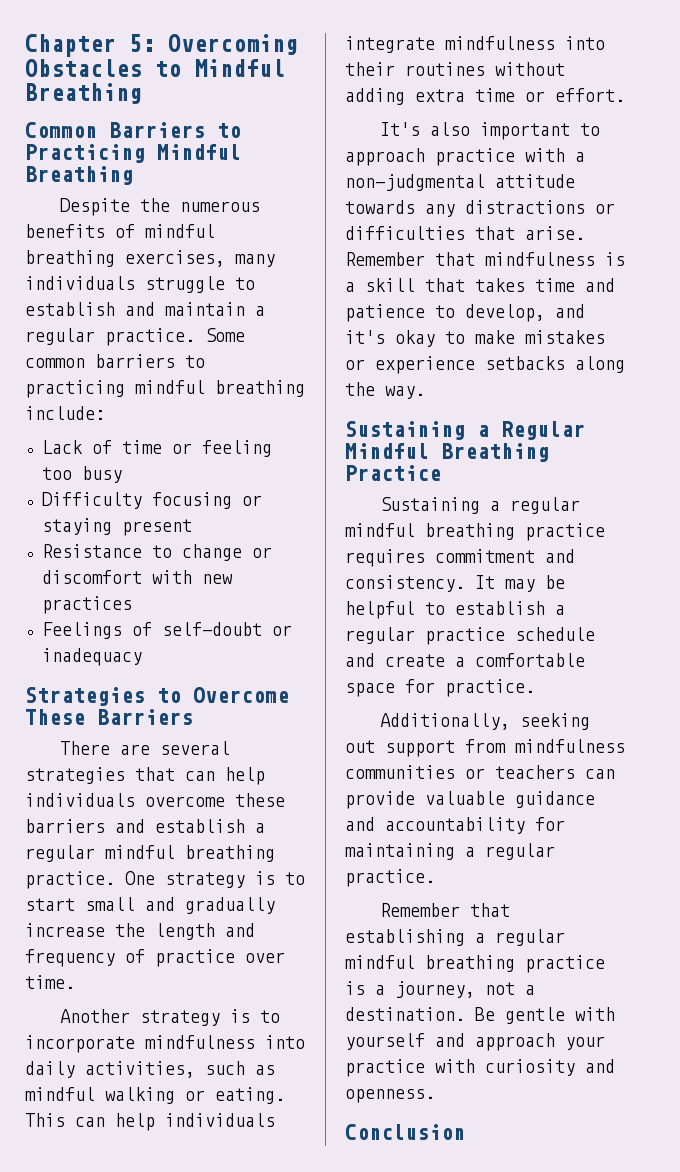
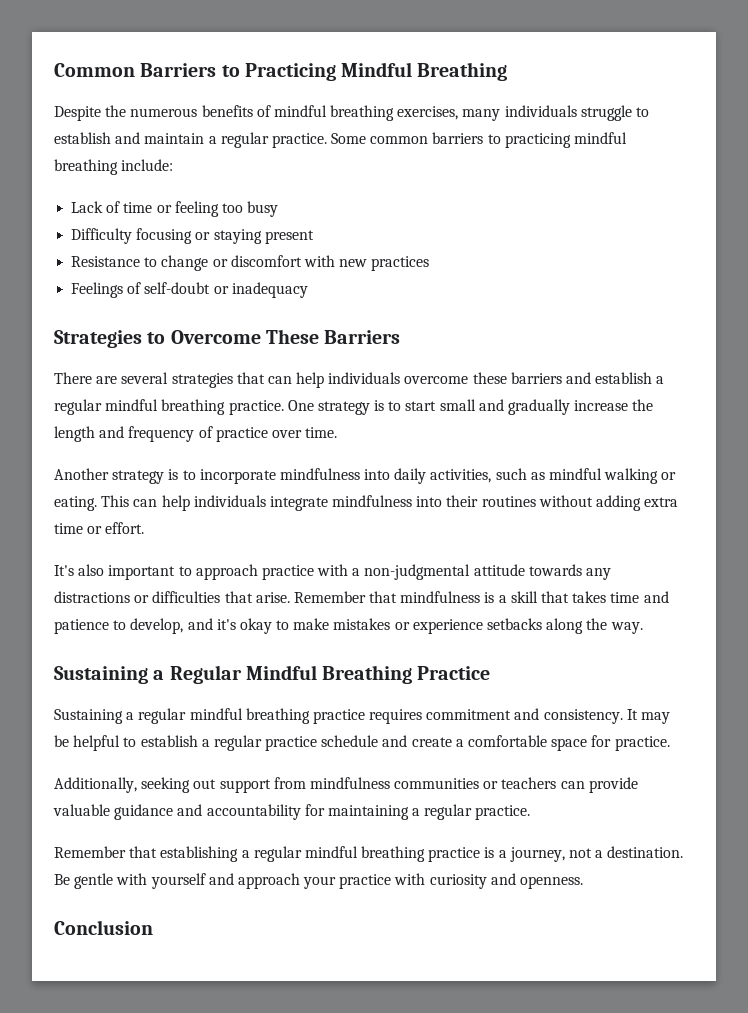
- Chapter 5: Overcoming Obstacles to Mindful Breathing

